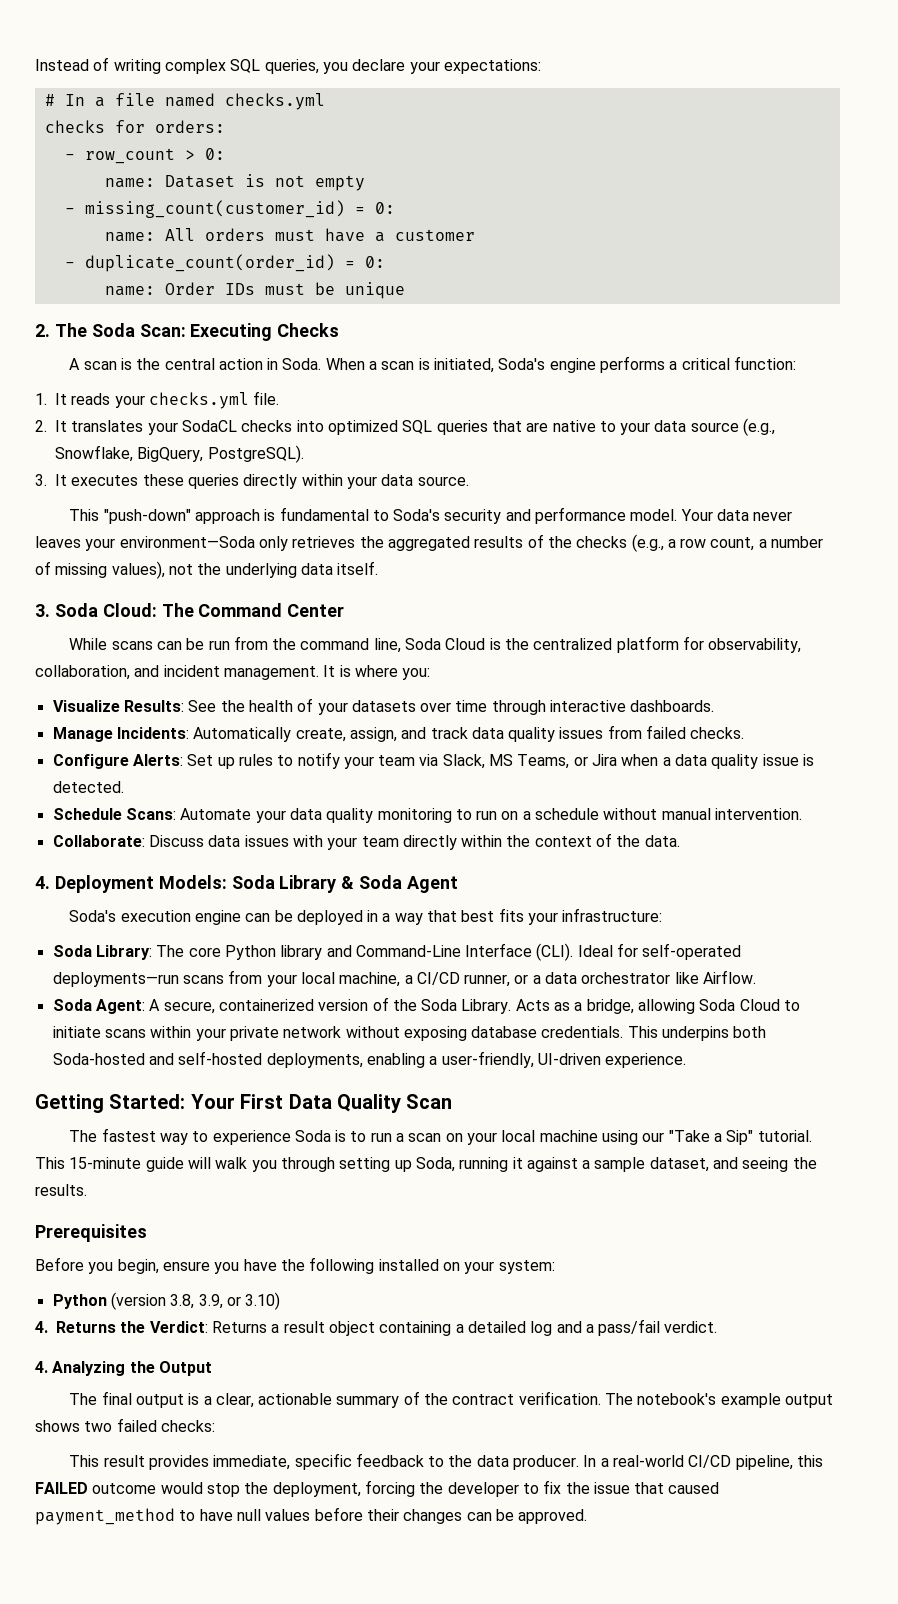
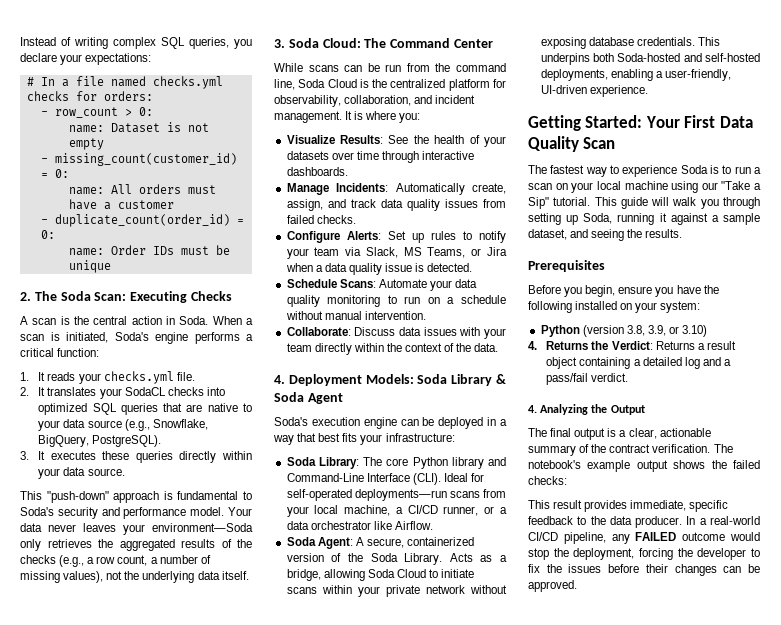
- This 15-minute guide will walk you through setting up Soda, running it against a sample dataset, and seeing the results.
+ This guide will walk you through setting up Soda, running it against a sample dataset, and seeing the results.
- The notebook's example output shows two failed checks:
+ The notebook's example output shows the failed checks:
- In a real‑world CI/CD pipeline, this FAILED outcome would stop the deployment, forcing the developer to fix the issue that caused payment_method to have null values before their changes can be approved.
+ In a real‑world CI/CD pipeline, any FAILED outcome would stop the deployment, forcing the developer to fix the issues before their changes can be approved.

